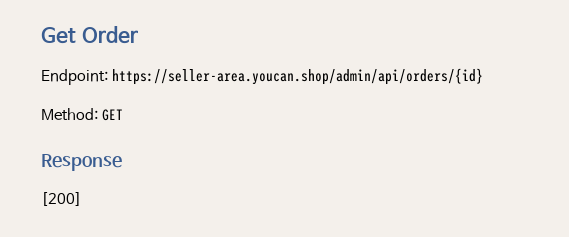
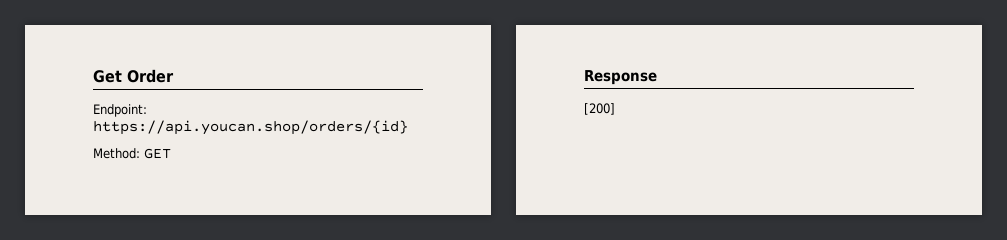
- Endpoint: https://seller-area.youcan.shop/admin/api/orders/{id}
+ Endpoint: https://api.youcan.shop/orders/{id}

